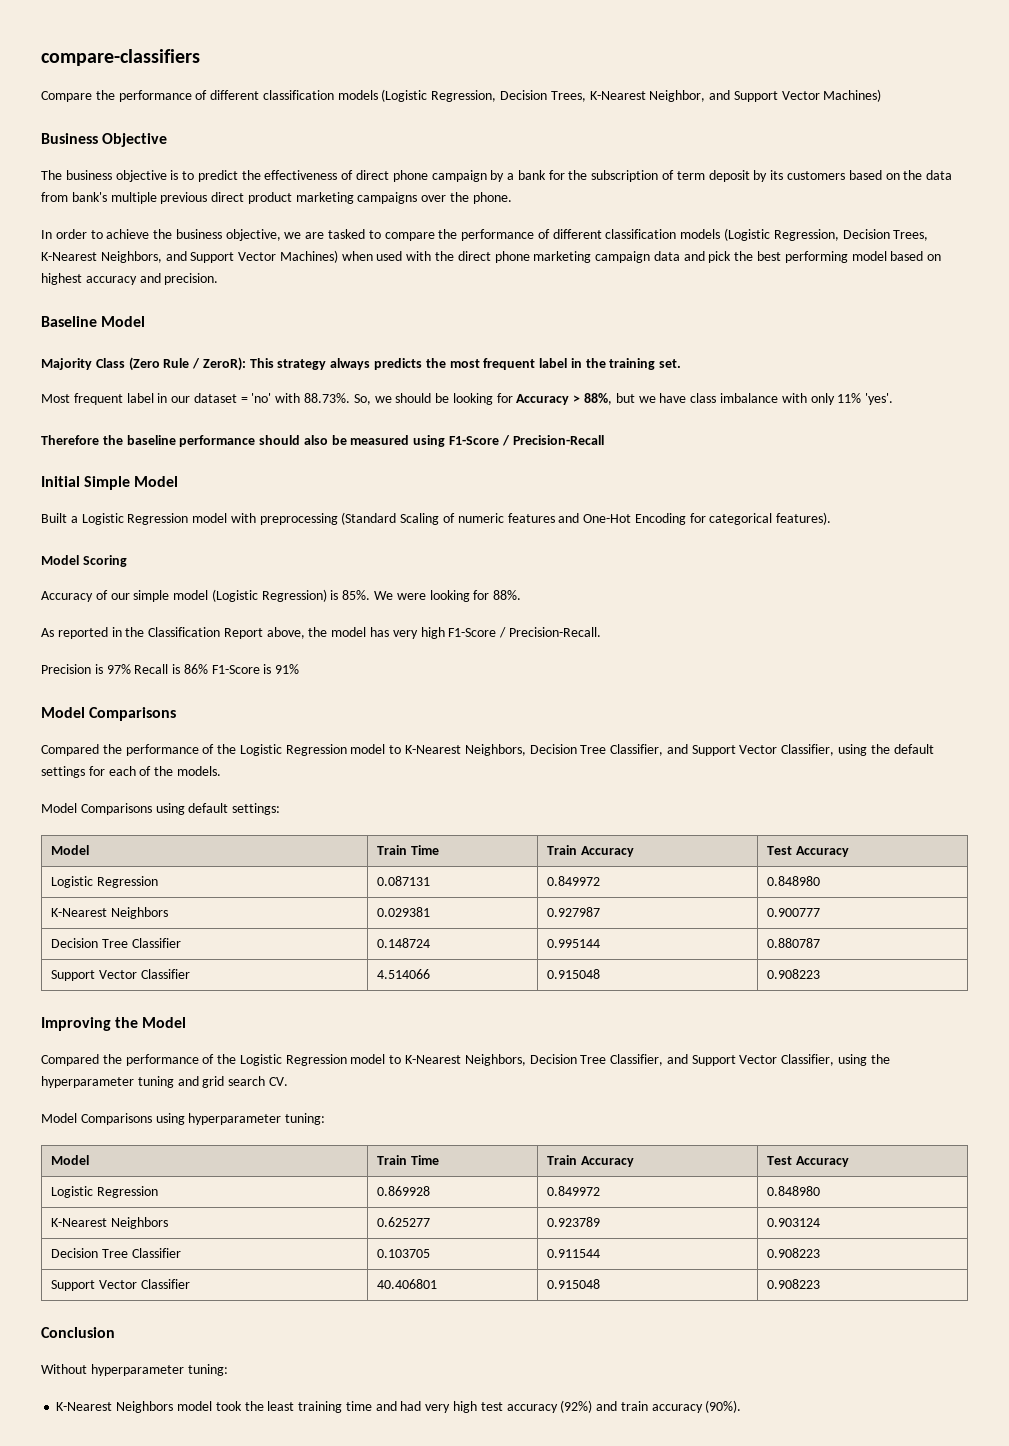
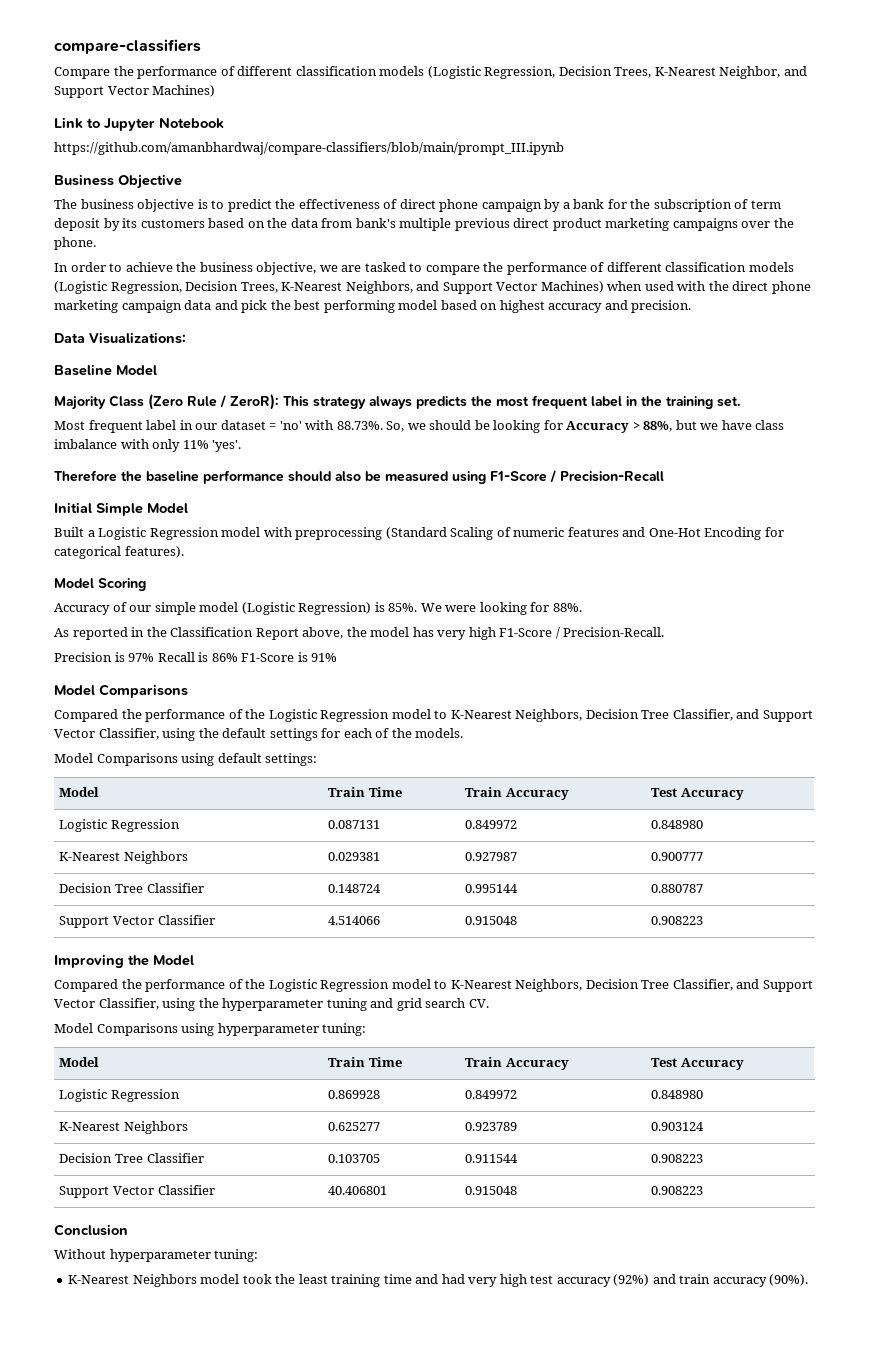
+ Link to Jupyter Notebook
+ https://github.com/amanbhardwaj/compare-classifiers/blob/main/prompt_III.ipynb
+ Data Visualizations:

